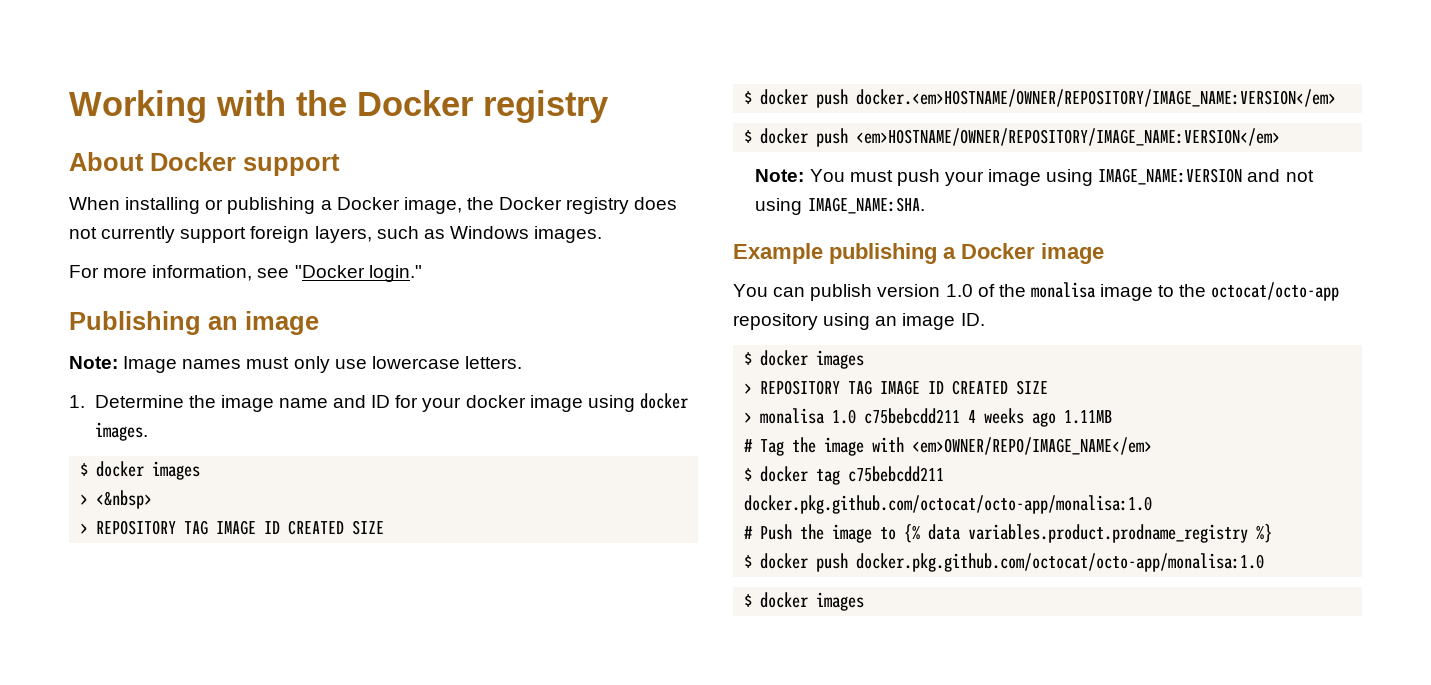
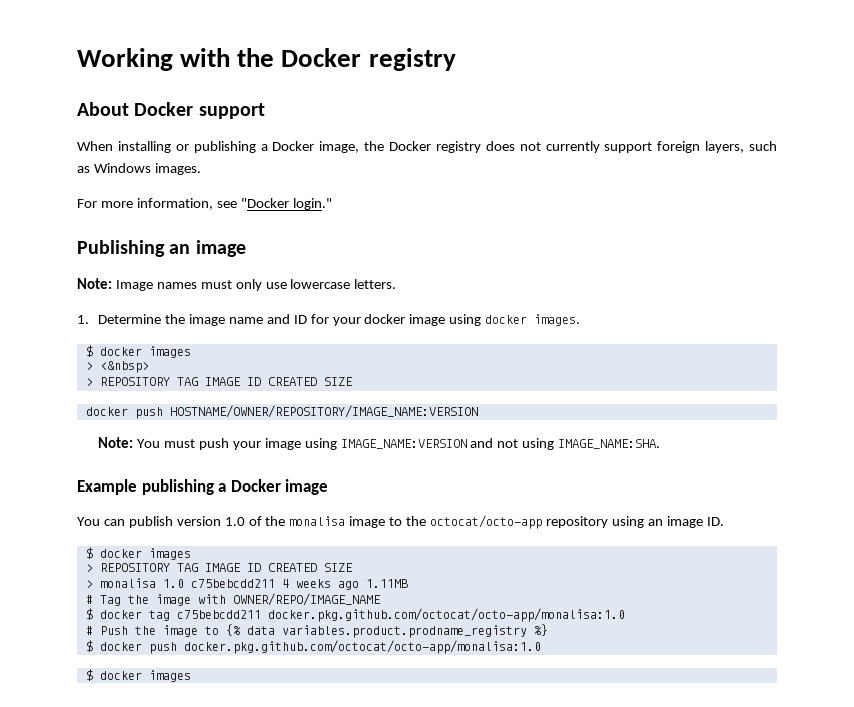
- $ docker push docker.<em>HOSTNAME/OWNER/REPOSITORY/IMAGE_NAME:VERSION</em>
- $ docker push <em>HOSTNAME/OWNER/REPOSITORY/IMAGE_NAME:VERSION</em>
+ docker push HOSTNAME/OWNER/REPOSITORY/IMAGE_NAME:VERSION
- # Tag the image with <em>OWNER/REPO/IMAGE_NAME</em>
+ # Tag the image with OWNER/REPO/IMAGE_NAME

